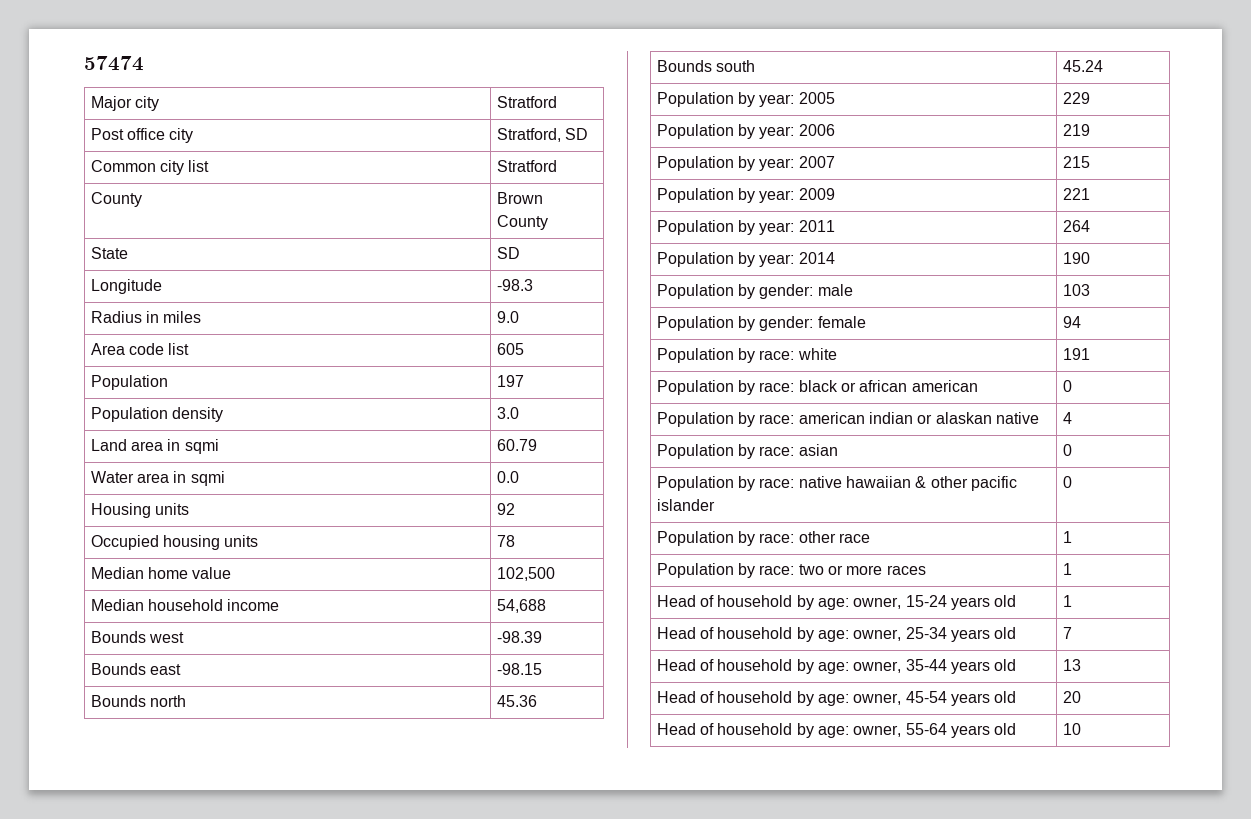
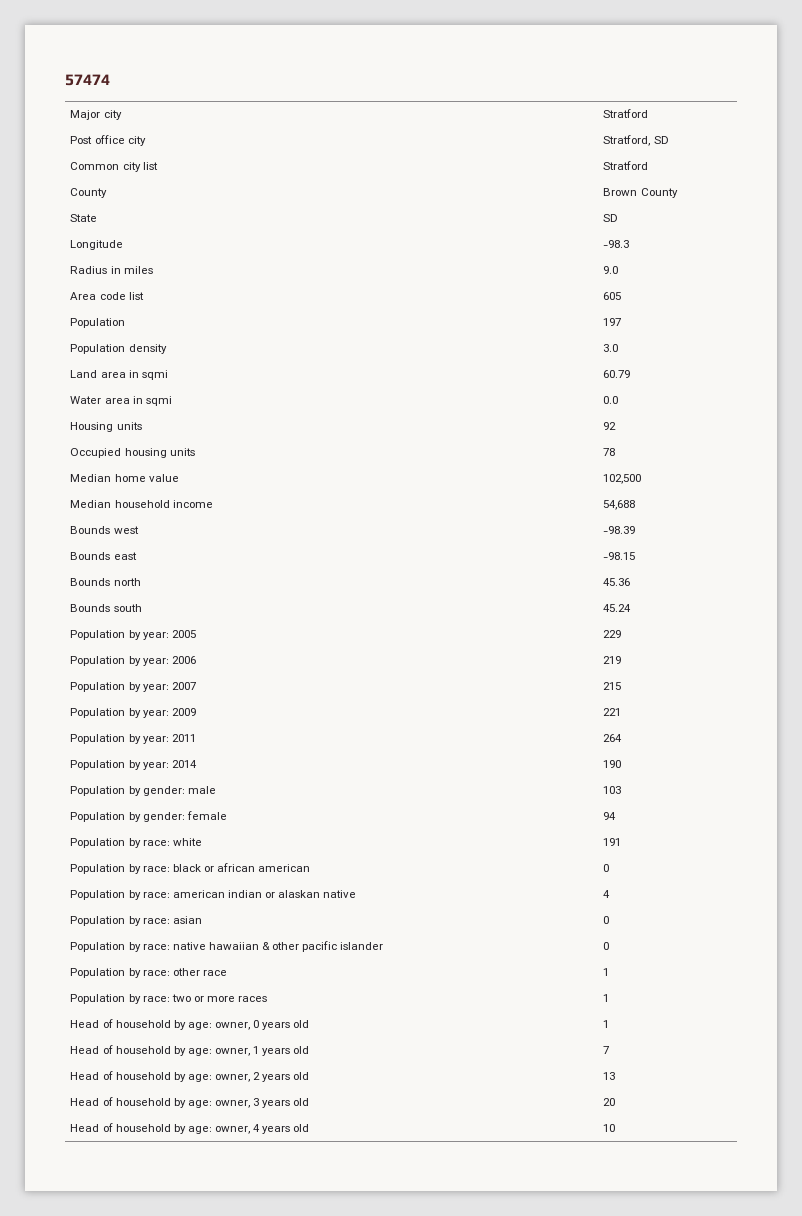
- Head of household by age: owner, 15-24 years old | 1
+ Head of household by age: owner, 0 years old | 1
- Head of household by age: owner, 25-34 years old | 7
+ Head of household by age: owner, 1 years old | 7
- Head of household by age: owner, 35-44 years old | 13
+ Head of household by age: owner, 2 years old | 13
- Head of household by age: owner, 45-54 years old | 20
+ Head of household by age: owner, 3 years old | 20
- Head of household by age: owner, 55-64 years old | 10
+ Head of household by age: owner, 4 years old | 10

